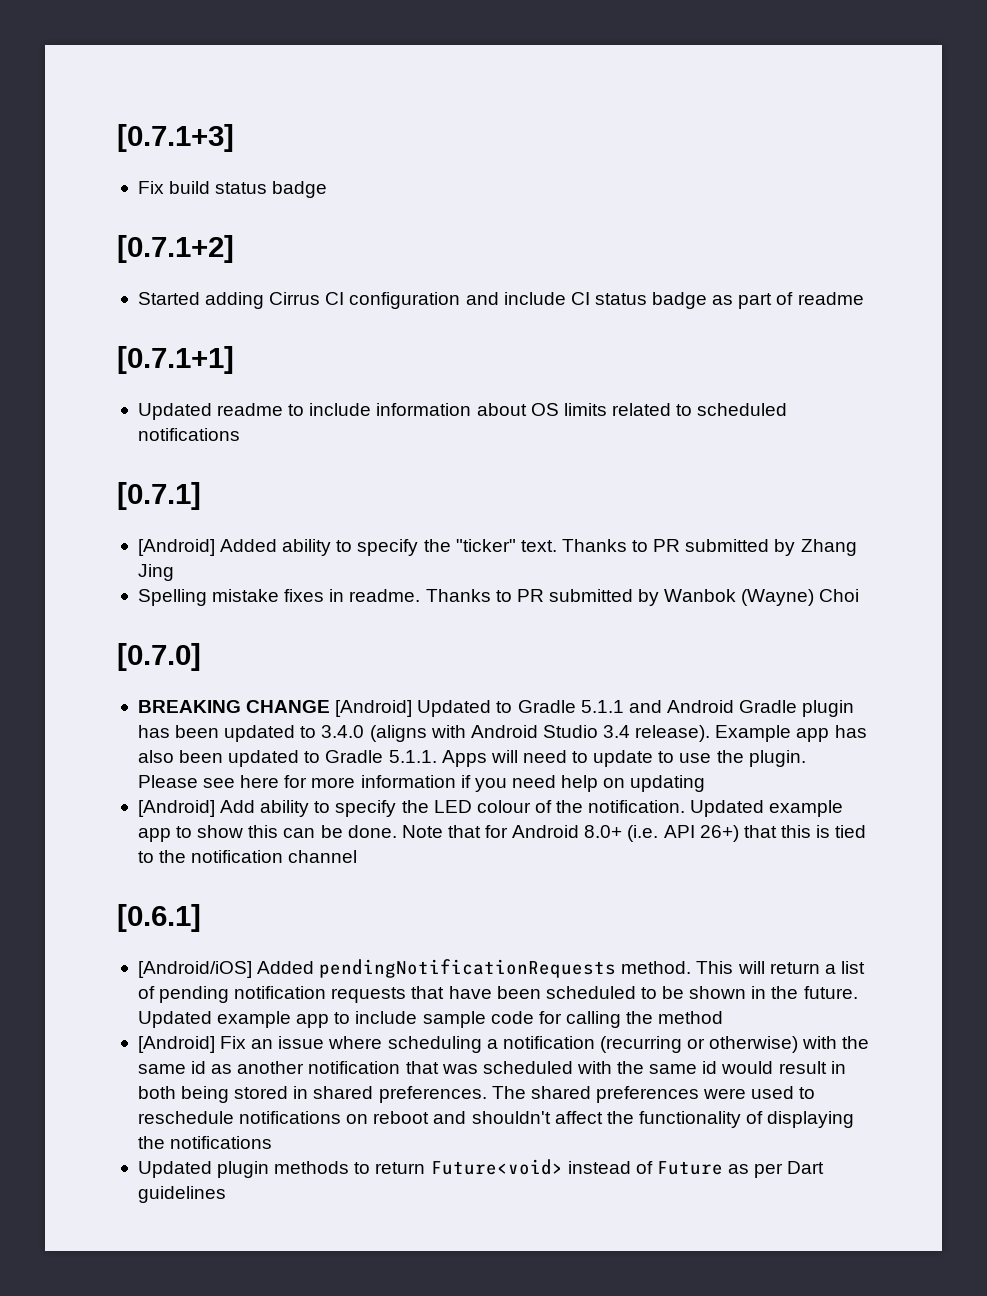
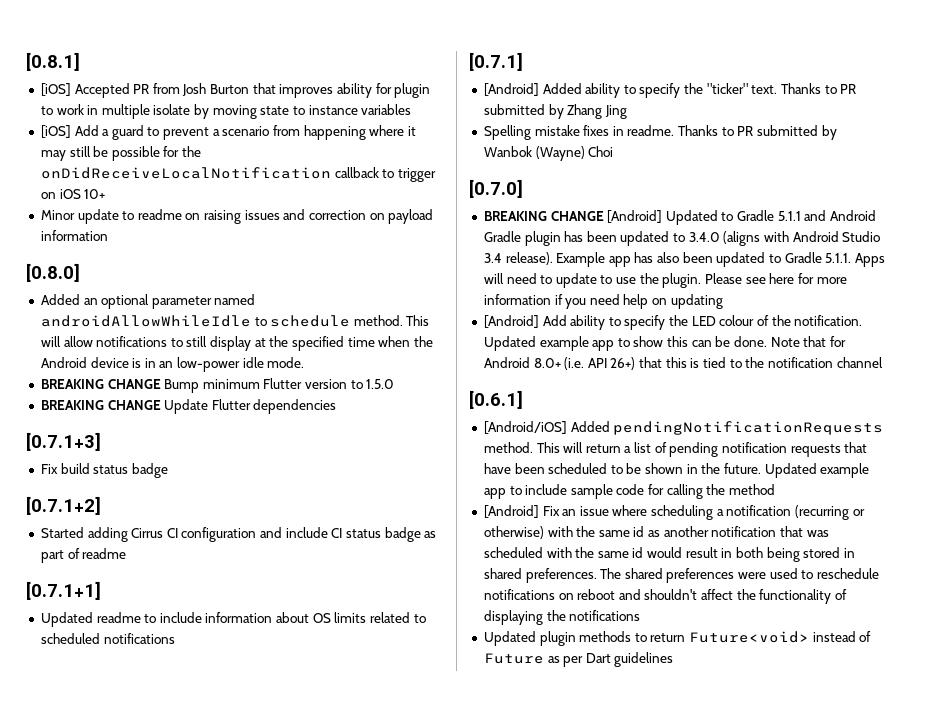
+ [0.8.1]
+ [iOS] Accepted PR from Josh Burton that improves ability for plugin to work in multiple isolate by moving state to instance variables
+ [iOS] Add a guard to prevent a scenario from happening where it may still be possible for the onDidReceiveLocalNotification callback to trigger on iOS 10+
+ Minor update to readme on raising issues and correction on payload information
+ [0.8.0]
+ Added an optional parameter named androidAllowWhileIdle to schedule method. This will allow notifications to still display at the specified time when the Android device is in an low-power idle mode.
+ BREAKING CHANGE Bump minimum Flutter version to 1.5.0
+ BREAKING CHANGE Update Flutter dependencies

